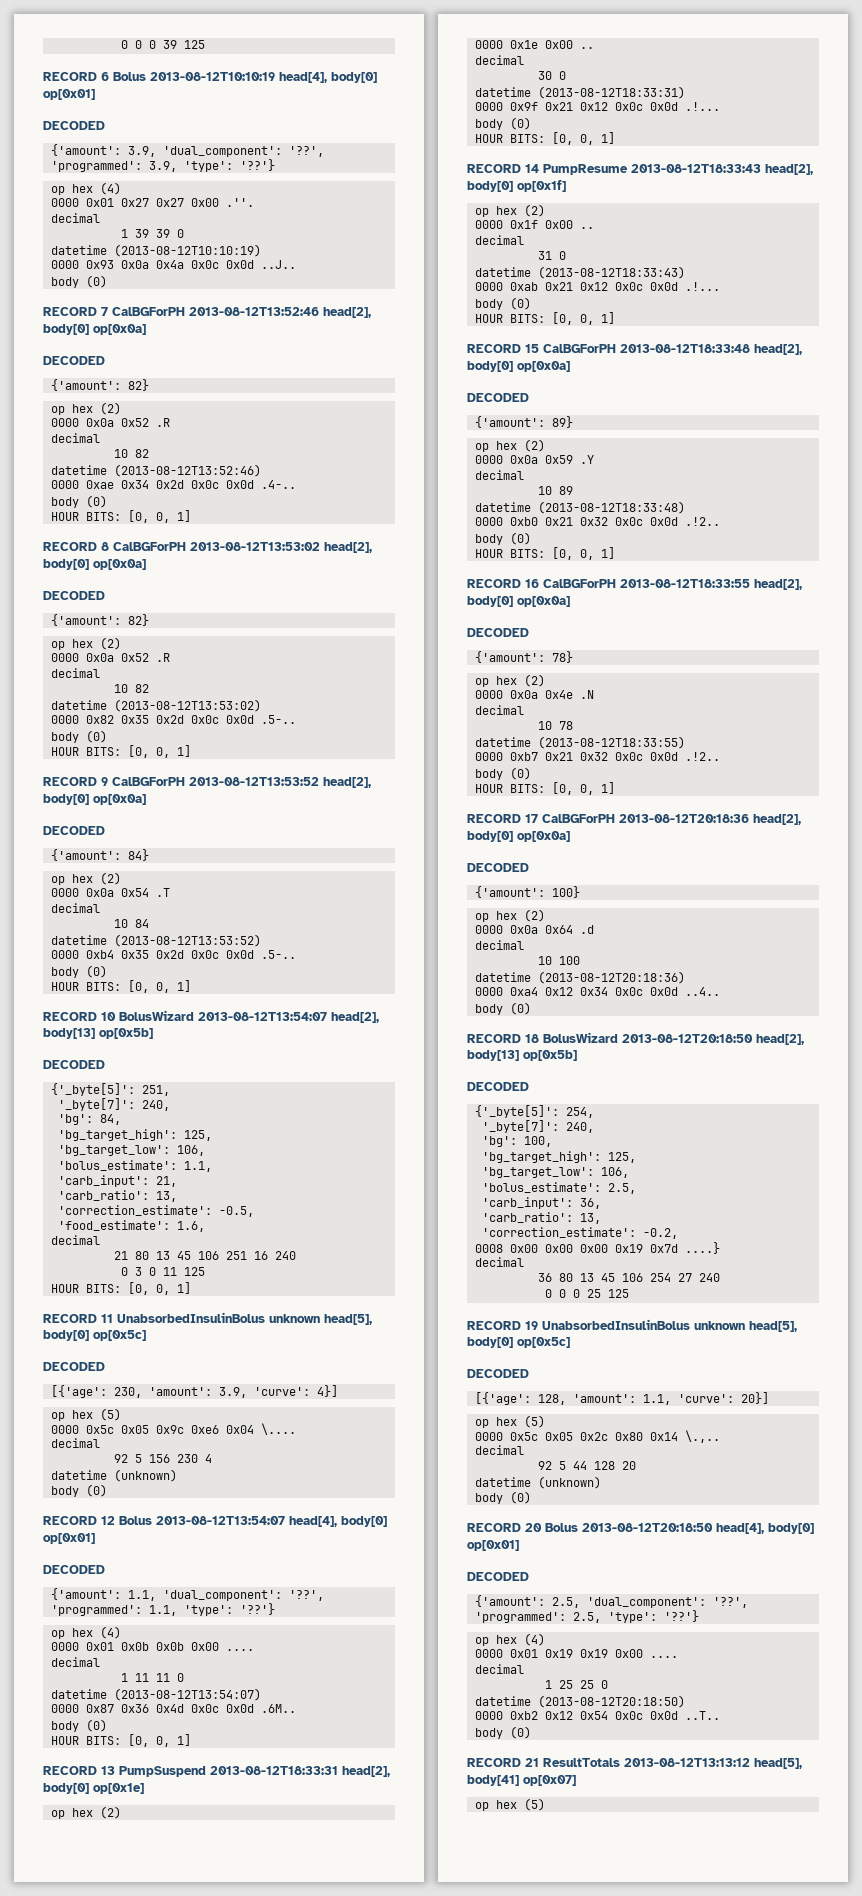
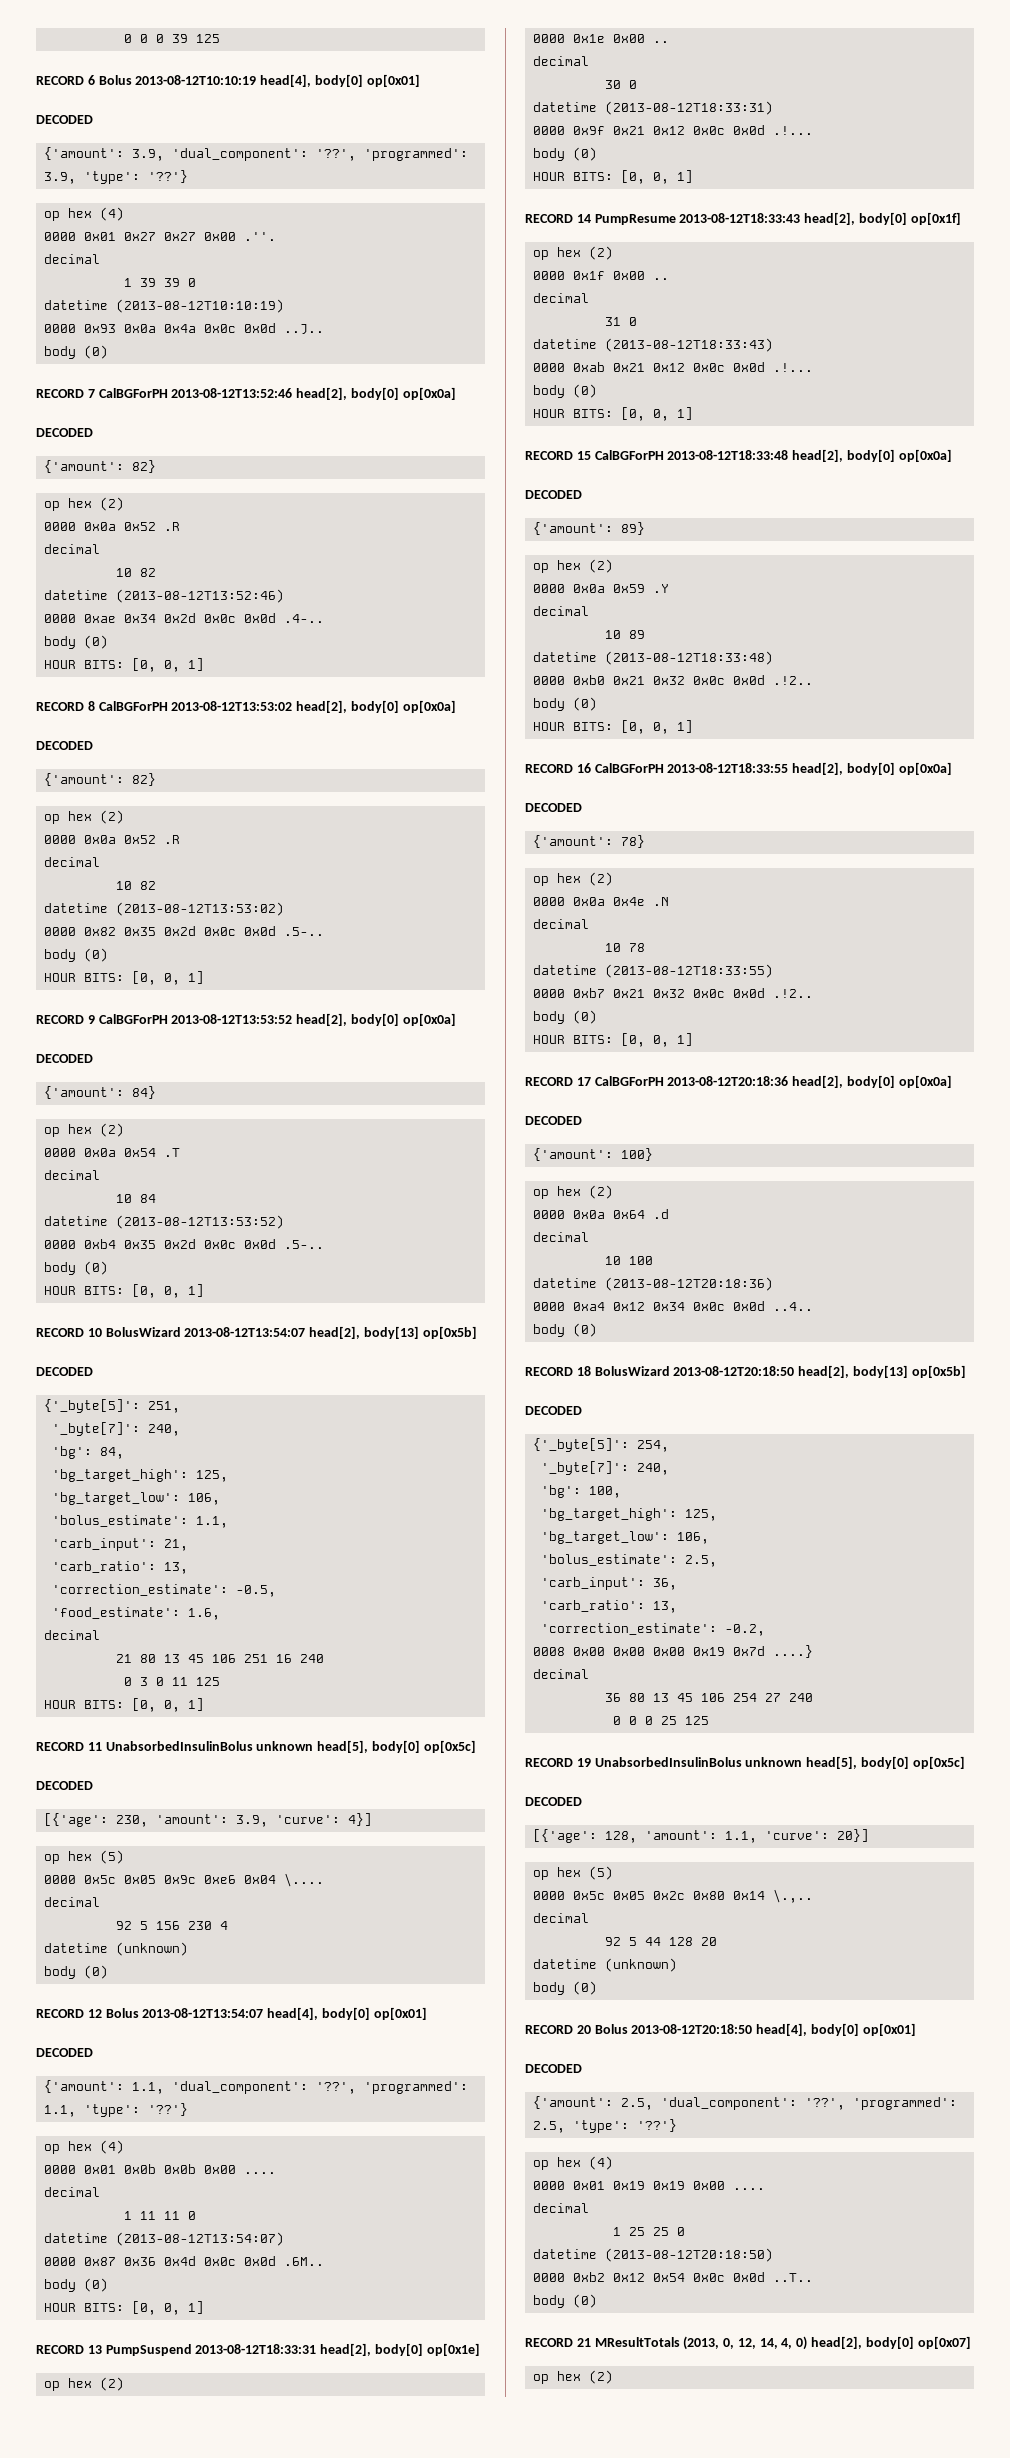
- RECORD 21 ResultTotals 2013-08-12T13:13:12 head[5], body[41] op[0x07]
- op hex (5)
+ RECORD 21 MResultTotals (2013, 0, 12, 14, 4, 0) head[2], body[0] op[0x07]
+ op hex (2)

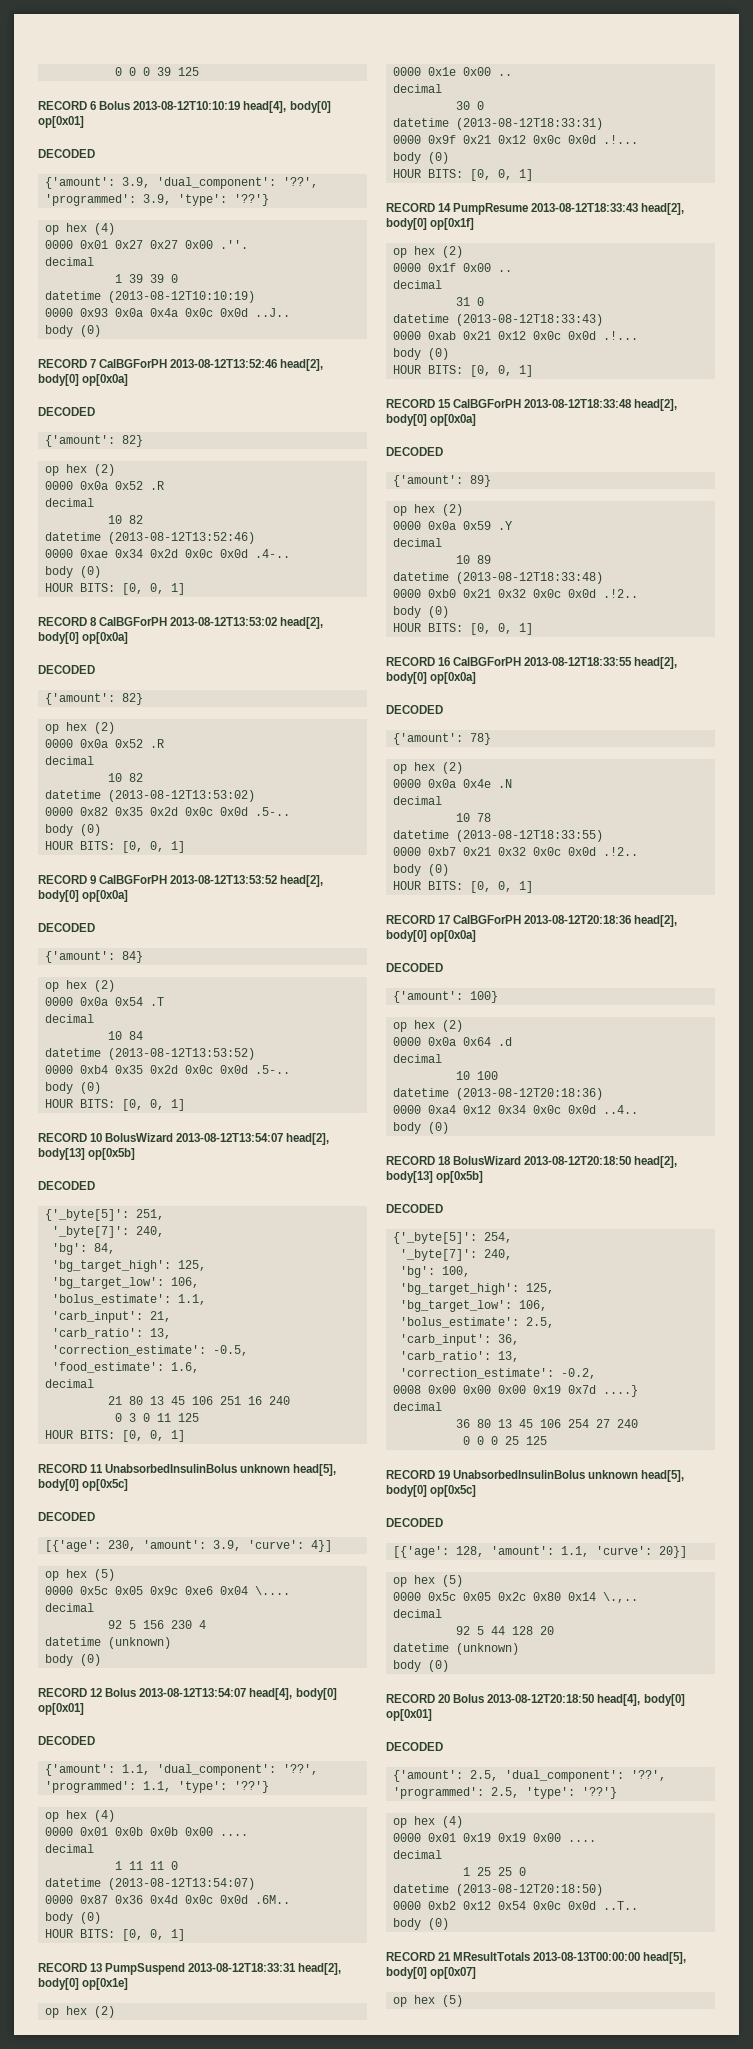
- RECORD 21 MResultTotals (2013, 0, 12, 14, 4, 0) head[2], body[0] op[0x07]
- op hex (2)
+ RECORD 21 MResultTotals 2013-08-13T00:00:00 head[5], body[0] op[0x07]
+ op hex (5)

